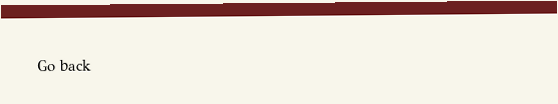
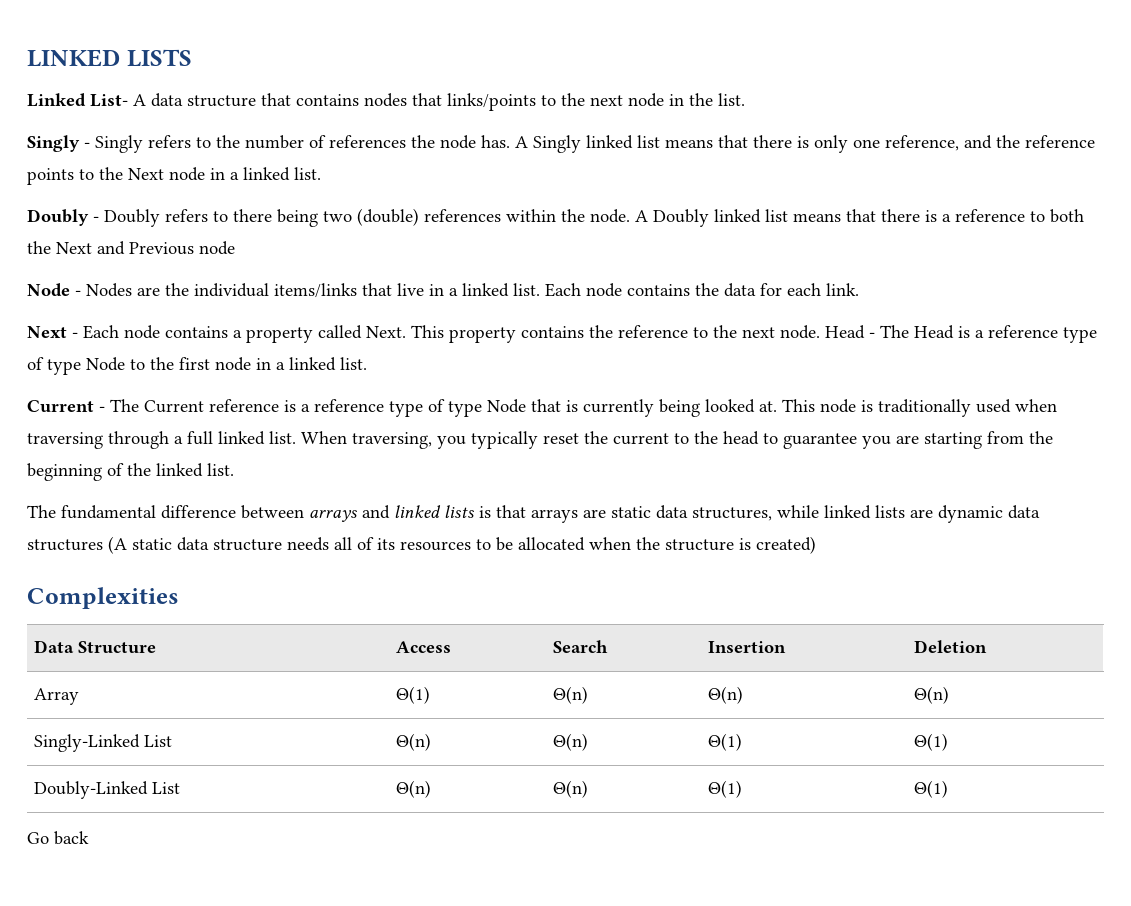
+ LINKED LISTS
+ Linked List- A data structure that contains nodes that links/points to the next node in the list.
+ Singly - Singly refers to the number of references the node has. A Singly linked list means that there is only one reference, and the reference points to the Next node in a linked list.
+ Doubly - Doubly refers to there being two (double) references within the node. A Doubly linked list means that there is a reference to both the Next and Previous node
+ Node - Nodes are the individual items/links that live in a linked list. Each node contains the data for each link.
+ Next - Each node contains a property called Next. This property contains the reference to the next node. Head - The Head is a reference type of type Node to the first node in a linked list.
+ Current - The Current reference is a reference type of type Node that is currently being looked at. This node is traditionally used when traversing through a full linked list. When traversing, you typically reset the current to the head to guarantee you are starting from the beginning of the linked list.
+ The fundamental difference between arrays and linked lists is that arrays are static data structures, while linked lists are dynamic data structures (A static data structure needs all of its resources to be allocated when the structure is created)
+ Complexities
+ Data Structure | Access | Search | Insertion | Deletion
+ Array | Θ(1) | Θ(n) | Θ(n) | Θ(n)
+ Singly-Linked List | Θ(n) | Θ(n) | Θ(1) | Θ(1)
+ Doubly-Linked List | Θ(n) | Θ(n) | Θ(1) | Θ(1)

